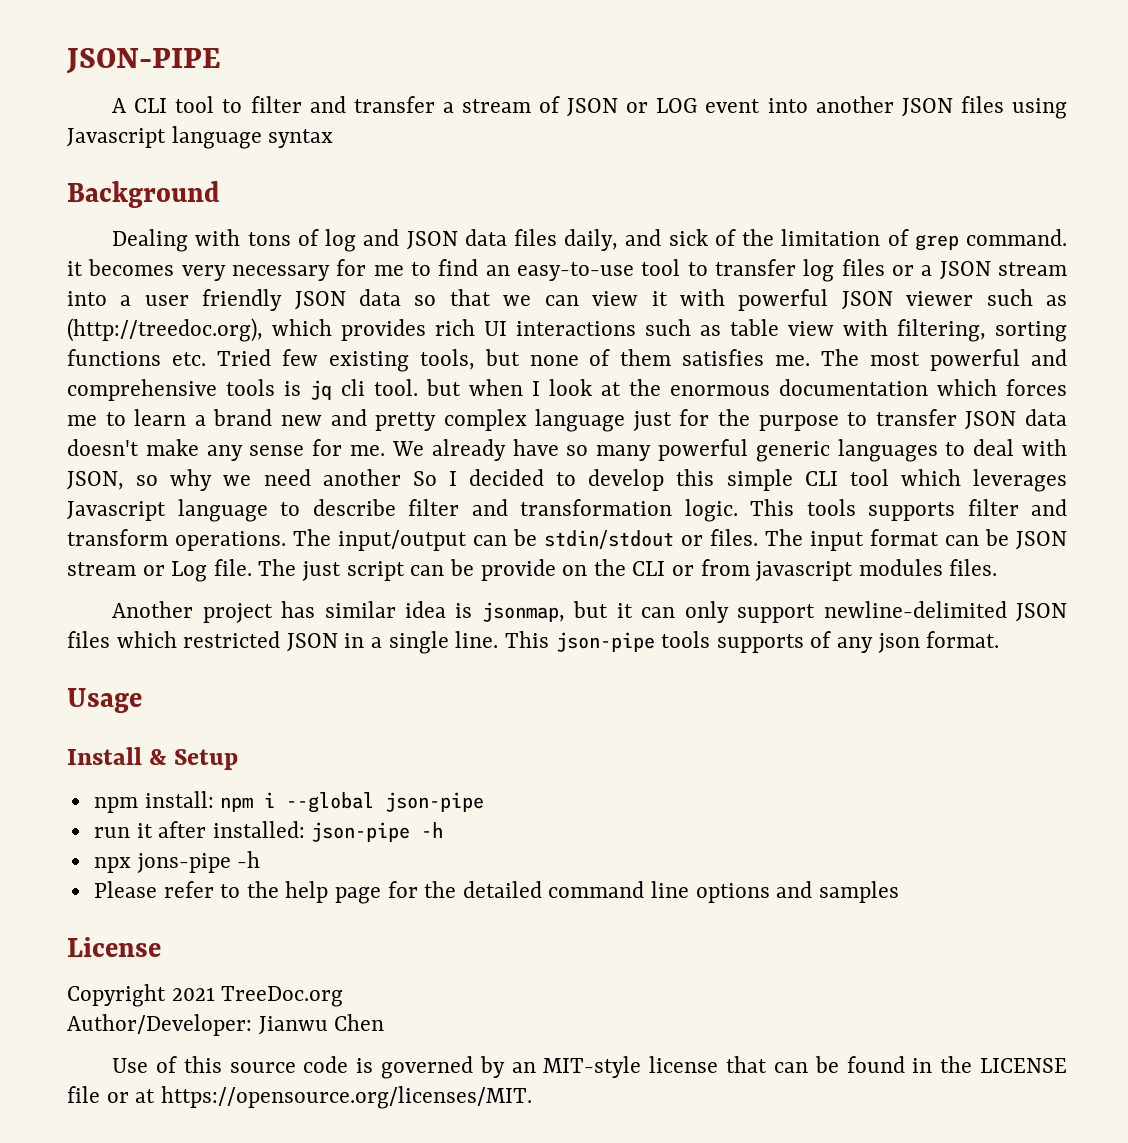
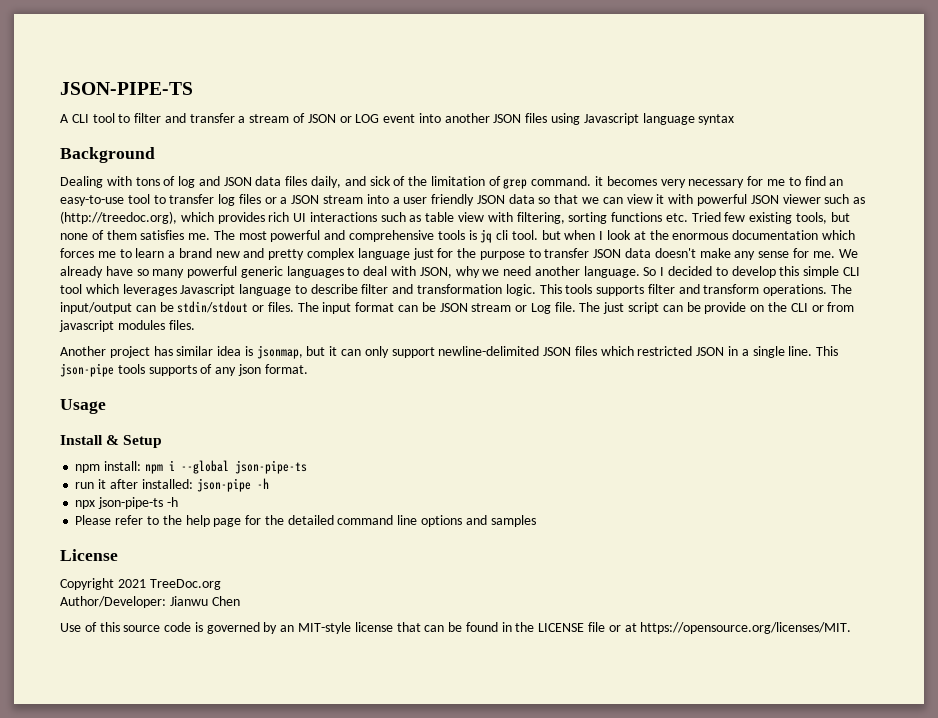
- JSON-PIPE
+ JSON-PIPE-TS
- We already have so many powerful generic languages to deal with JSON, so why we need another So I decided to develop this simple CLI tool which leverages Javascript language to describe filter and transformation logic.
+ We already have so many powerful generic languages to deal with JSON, why we need another language. So I decided to develop this simple CLI tool which leverages Javascript language to describe filter and transformation logic.
- npm install: npm i --global json-pipe
+ npm install: npm i --global json-pipe-ts
- npx jons-pipe -h
+ npx json-pipe-ts -h

